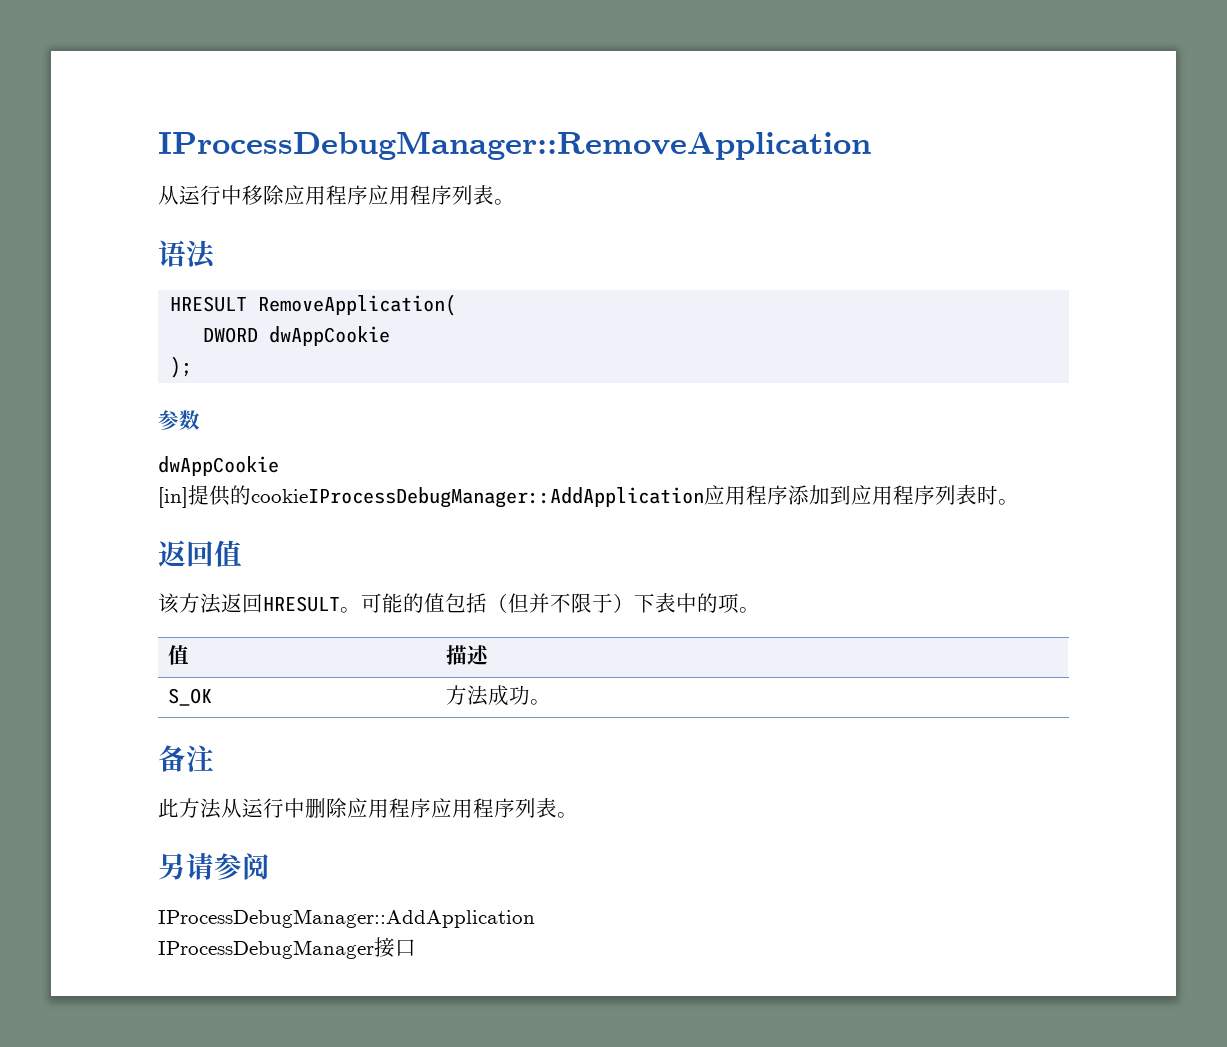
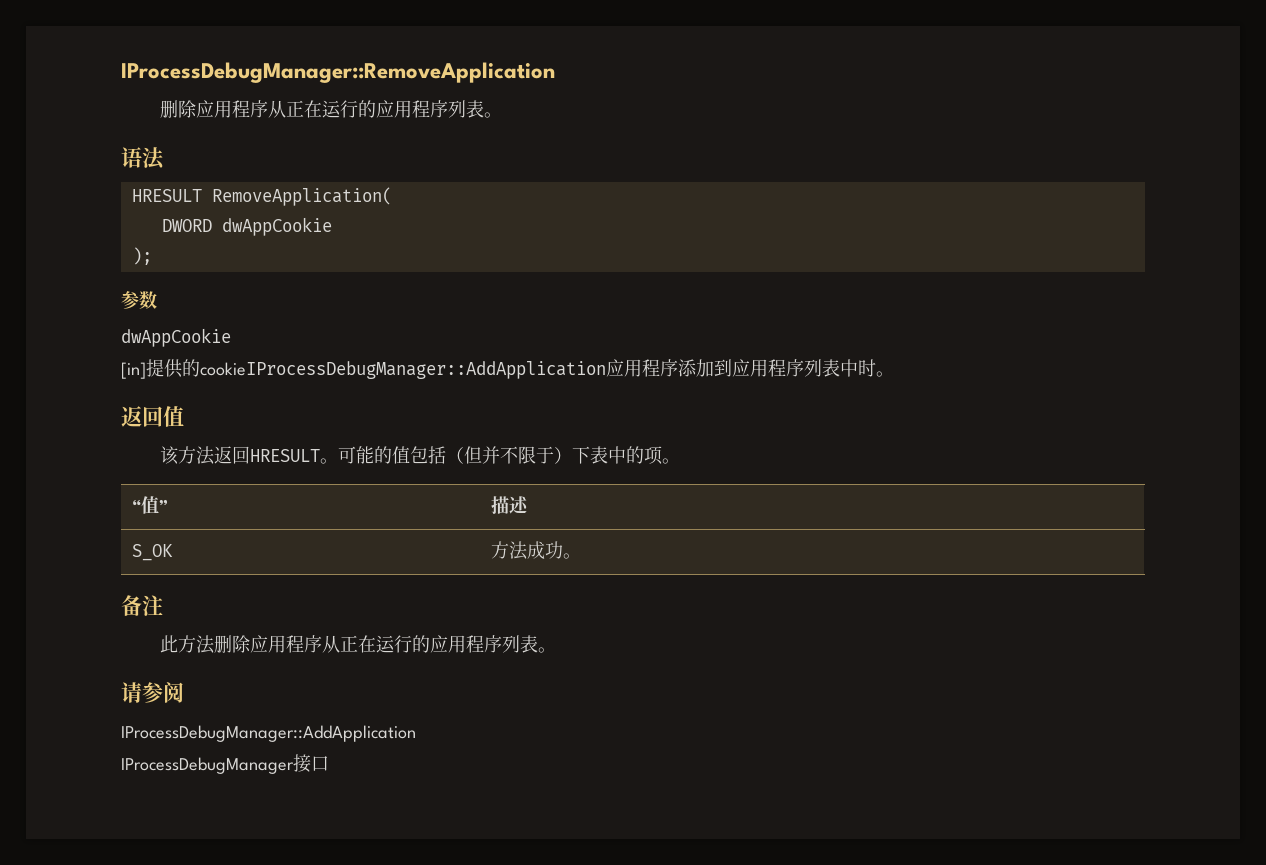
  IProcessDebugManager::RemoveApplication
- 从运行中移除应用程序应用程序列表。
+ 删除应用程序从正在运行的应用程序列表。
- [in]提供的cookieIProcessDebugManager::AddApplication应用程序添加到应用程序列表时。
+ [in]提供的cookieIProcessDebugManager::AddApplication应用程序添加到应用程序列表中时。
- 值 | 描述
+ “值” | 描述
- 此方法从运行中删除应用程序应用程序列表。
- 另请参阅
+ 此方法删除应用程序从正在运行的应用程序列表。
+ 请参阅

